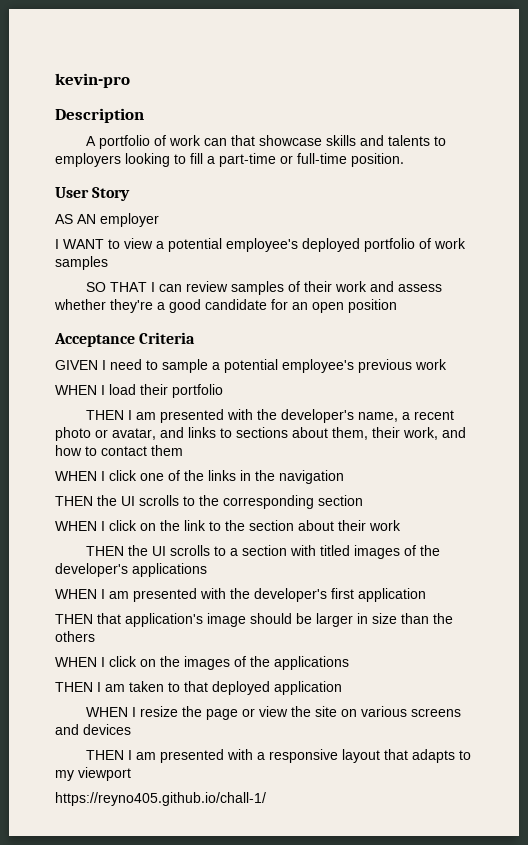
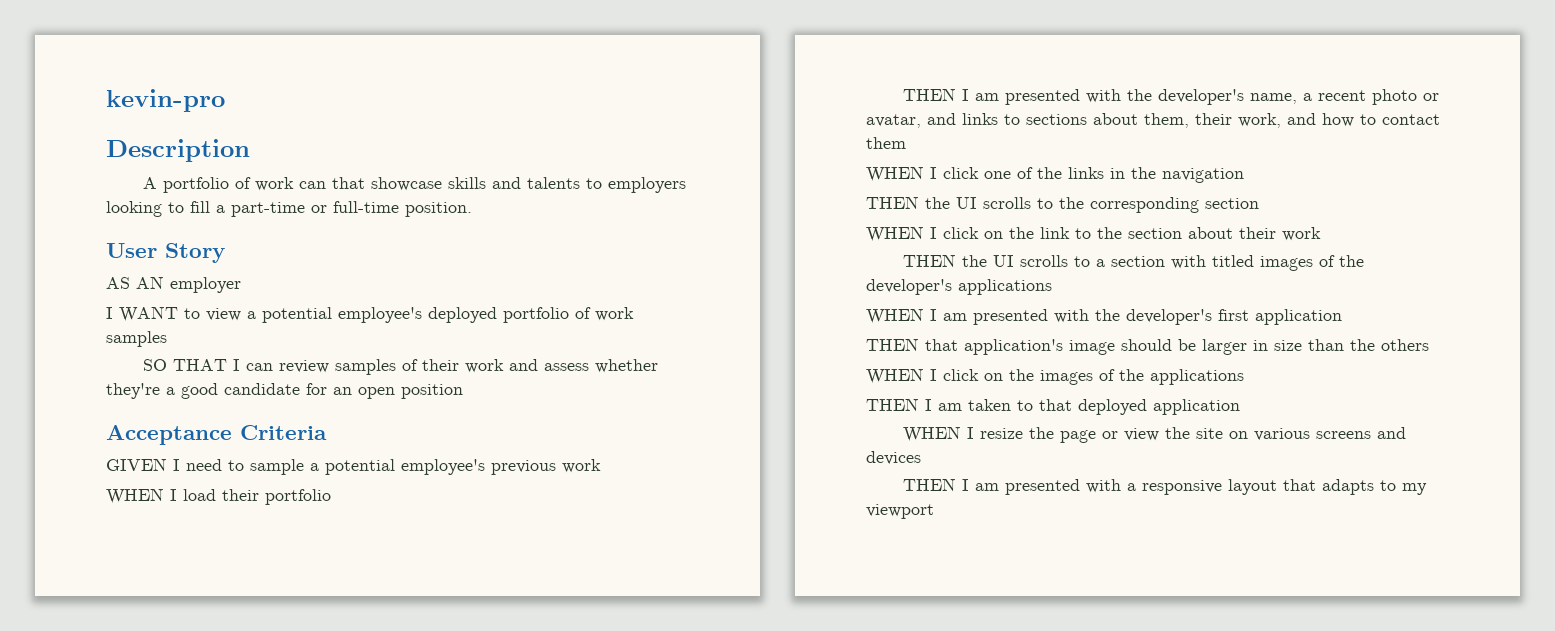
- https://reyno405.github.io/chall-1/

